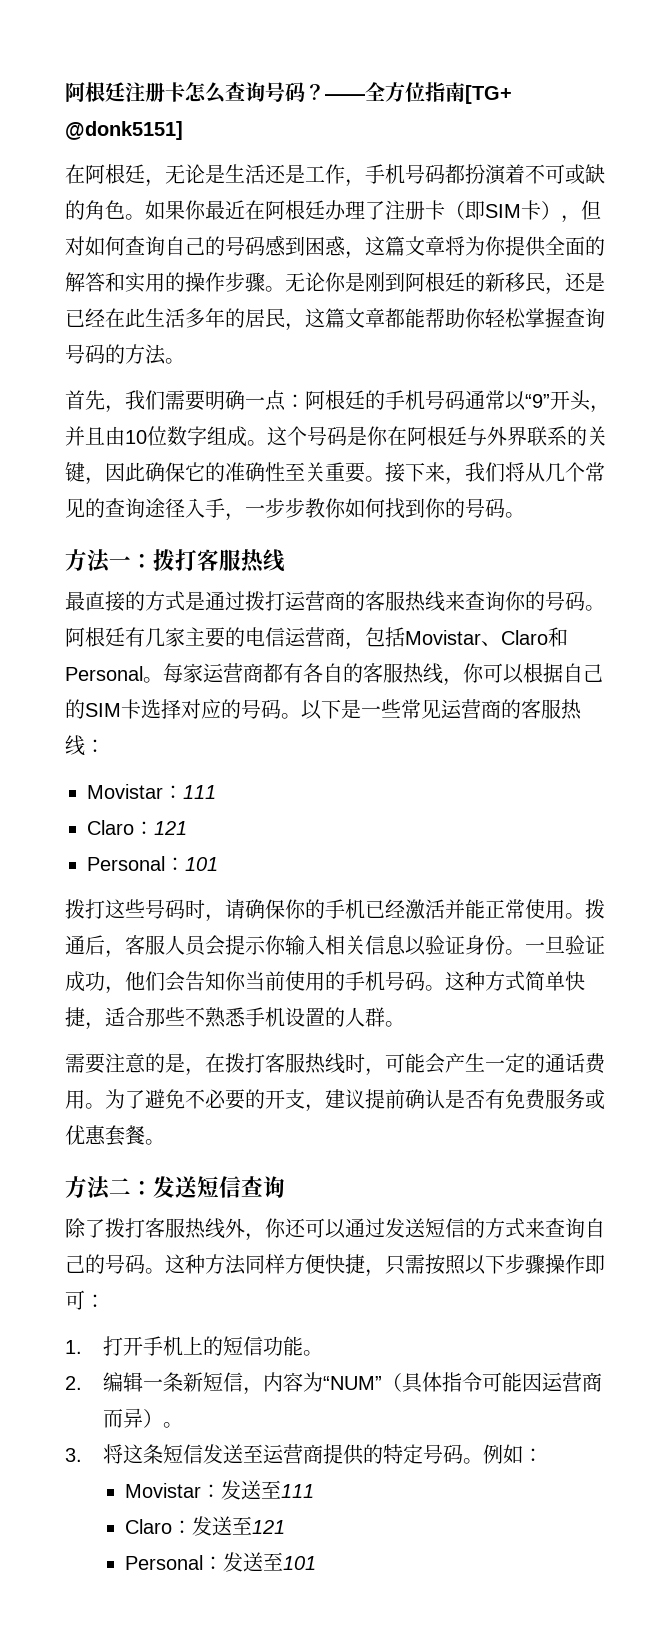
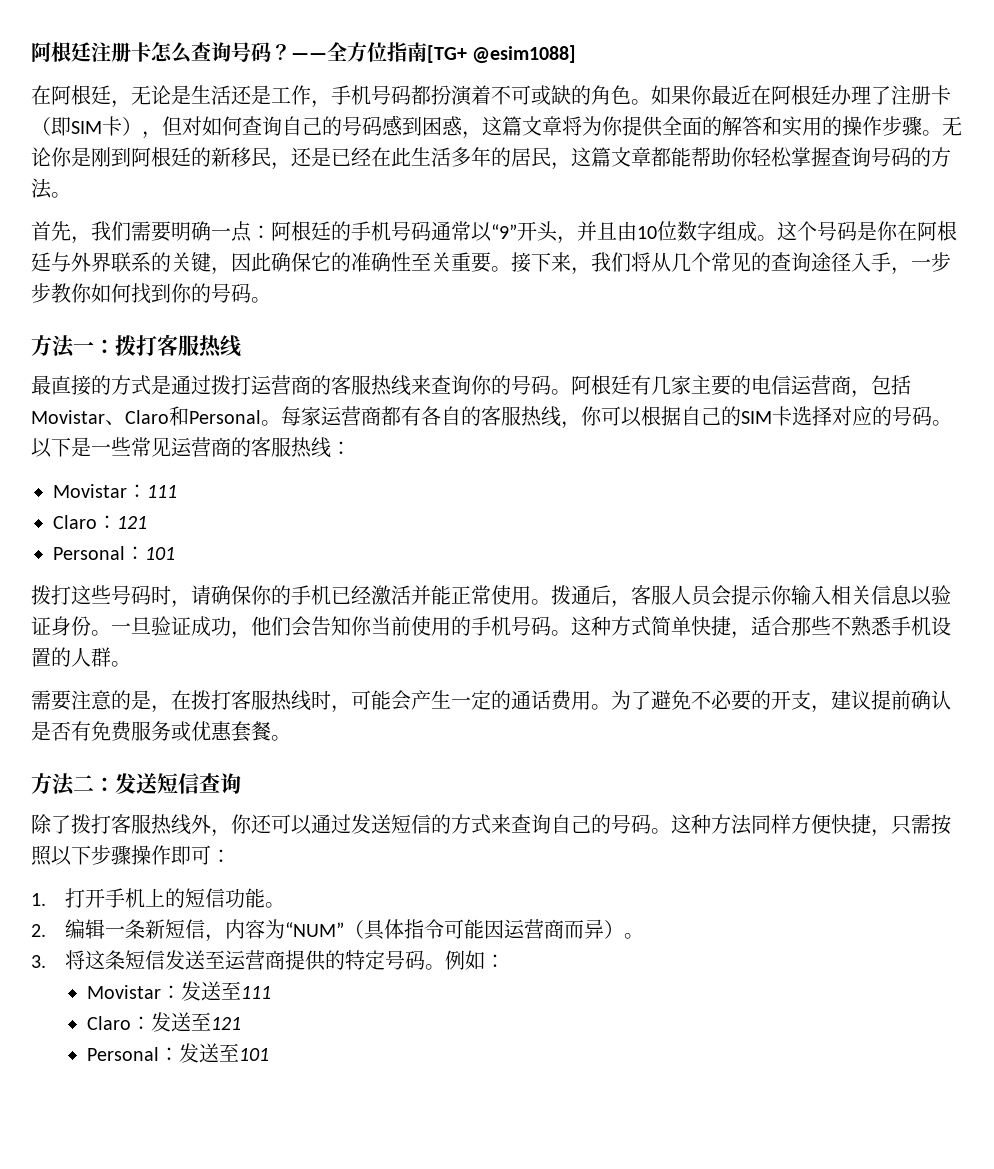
- ——全方位指南[TG+ @donk5151]
+ ——全方位指南[TG+ @esim1088]

